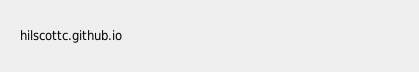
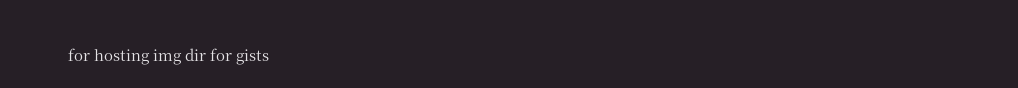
- hilscottc.github.io
+ for hosting img dir for gists

